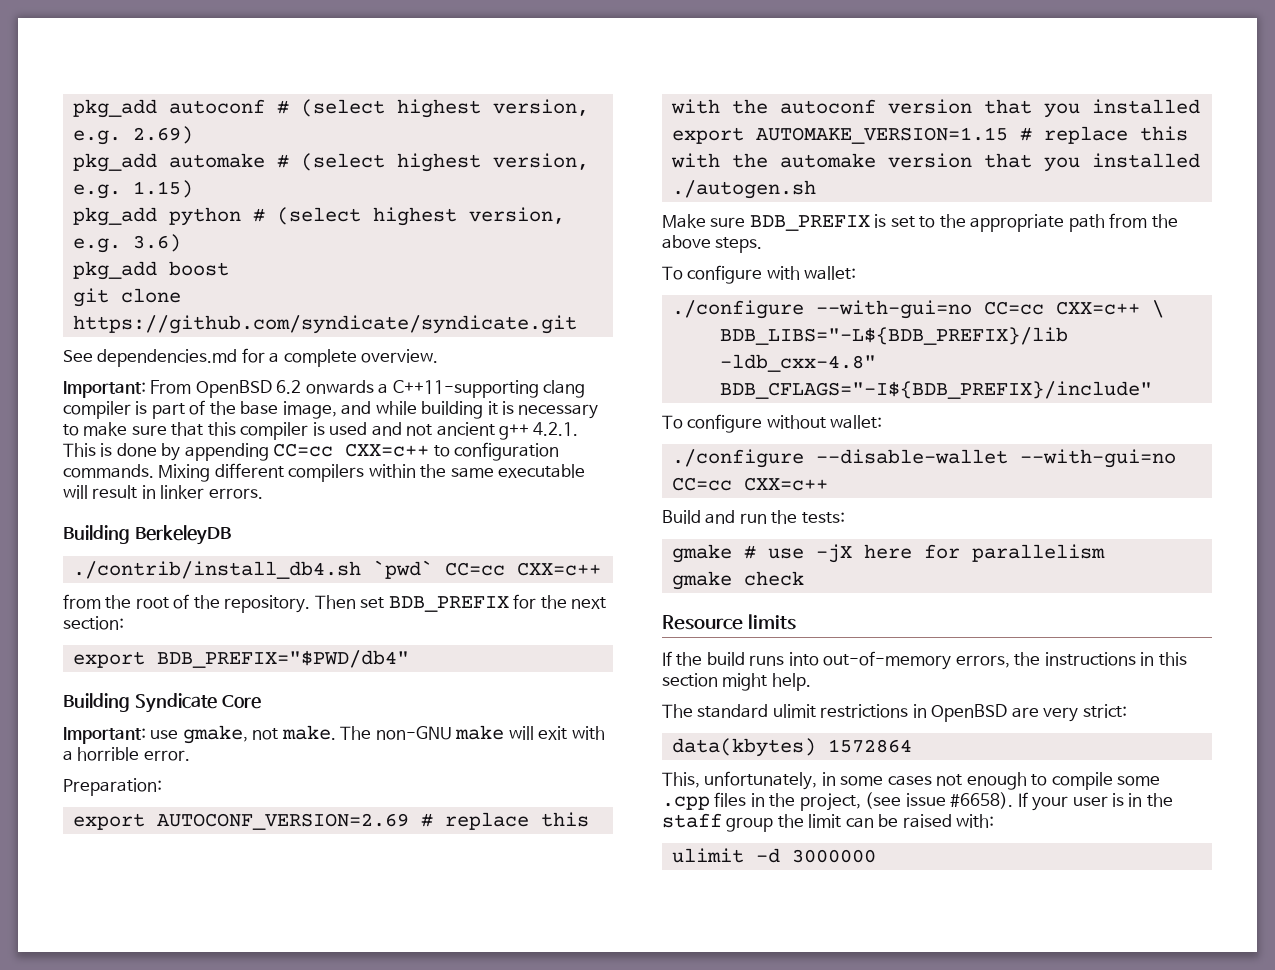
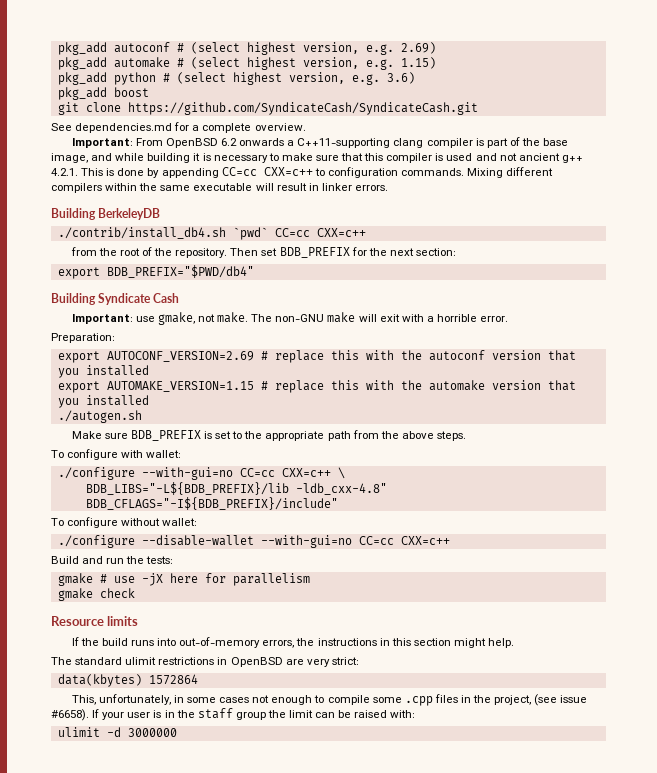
- git clone https://github.com/syndicate/syndicate.git
+ git clone https://github.com/SyndicateCash/SyndicateCash.git
- Building Syndicate Core
+ Building Syndicate Cash

